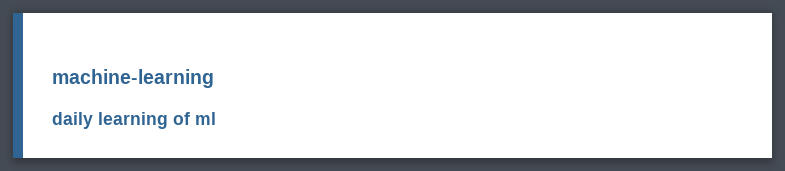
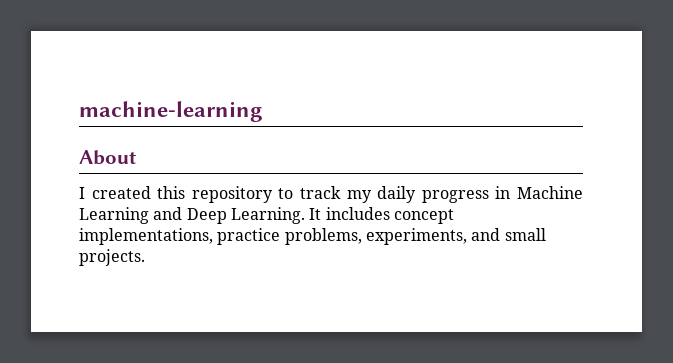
- daily learning of ml
+ About
+ I created this repository to track my daily progress in Machine Learning and Deep Learning. It includes concept implementations, practice problems, experiments, and small projects.

